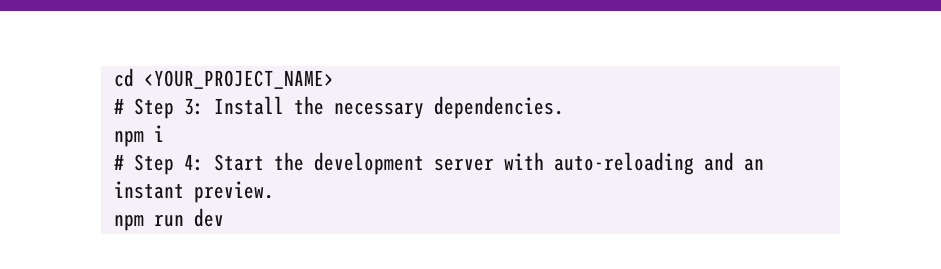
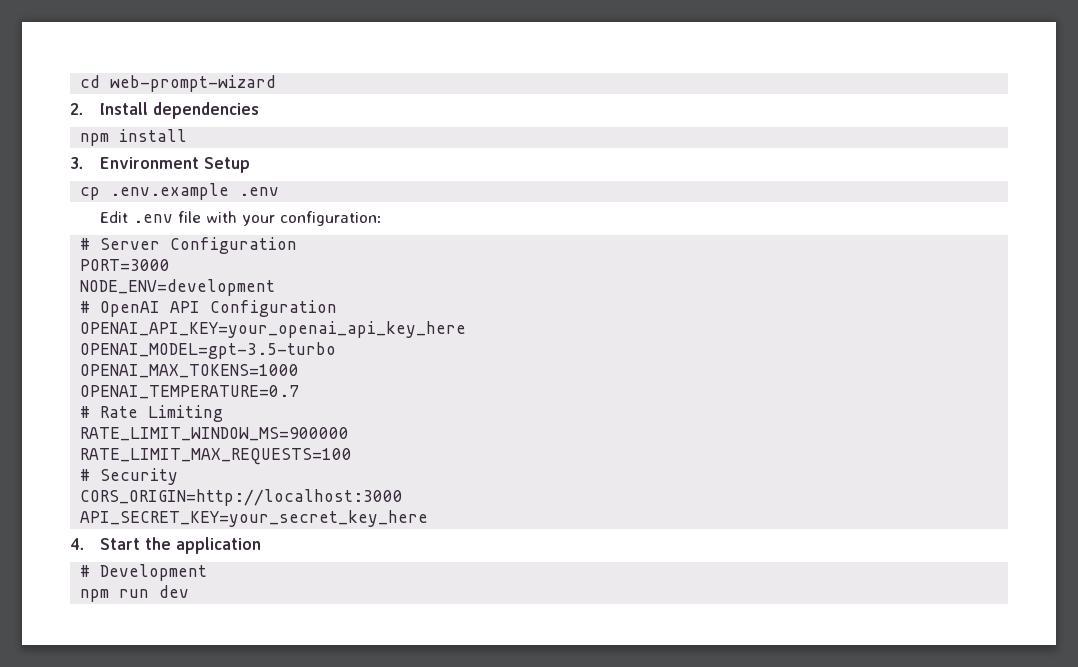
- cd <YOUR_PROJECT_NAME>
- # Step 3: Install the necessary dependencies.
- npm i
- # Step 4: Start the development server with auto-reloading and an instant preview.
+ cd web-prompt-wizard
+ 2. Install dependencies
+ npm install
+ 3. Environment Setup
+ cp .env.example .env
+ Edit .env file with your configuration:
+ # Server Configuration
+ PORT=3000
+ NODE_ENV=development
+ # OpenAI API Configuration
+ OPENAI_API_KEY=your_openai_api_key_here
+ OPENAI_MODEL=gpt-3.5-turbo
+ OPENAI_MAX_TOKENS=1000
+ OPENAI_TEMPERATURE=0.7
+ # Rate Limiting
+ RATE_LIMIT_WINDOW_MS=900000
+ RATE_LIMIT_MAX_REQUESTS=100
+ # Security
+ CORS_ORIGIN=http://localhost:3000
+ API_SECRET_KEY=your_secret_key_here
+ 4. Start the application
+ # Development

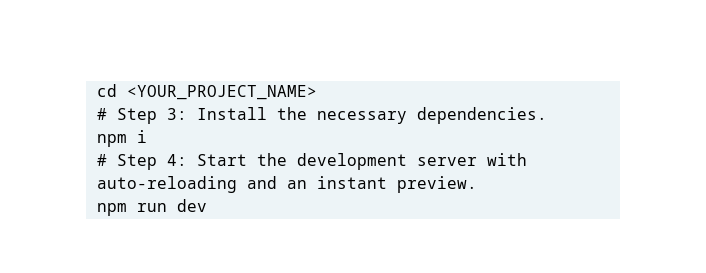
- cd web-prompt-wizard
- 2. Install dependencies
- npm install
- 3. Environment Setup
- cp .env.example .env
- Edit .env file with your configuration:
- # Server Configuration
- PORT=3000
- NODE_ENV=development
- # OpenAI API Configuration
- OPENAI_API_KEY=your_openai_api_key_here
- OPENAI_MODEL=gpt-3.5-turbo
- OPENAI_MAX_TOKENS=1000
- OPENAI_TEMPERATURE=0.7
- # Rate Limiting
- RATE_LIMIT_WINDOW_MS=900000
- RATE_LIMIT_MAX_REQUESTS=100
- # Security
- CORS_ORIGIN=http://localhost:3000
- API_SECRET_KEY=your_secret_key_here
- 4. Start the application
- # Development
+ cd <YOUR_PROJECT_NAME>
+ # Step 3: Install the necessary dependencies.
+ npm i
+ # Step 4: Start the development server with auto-reloading and an instant preview.

